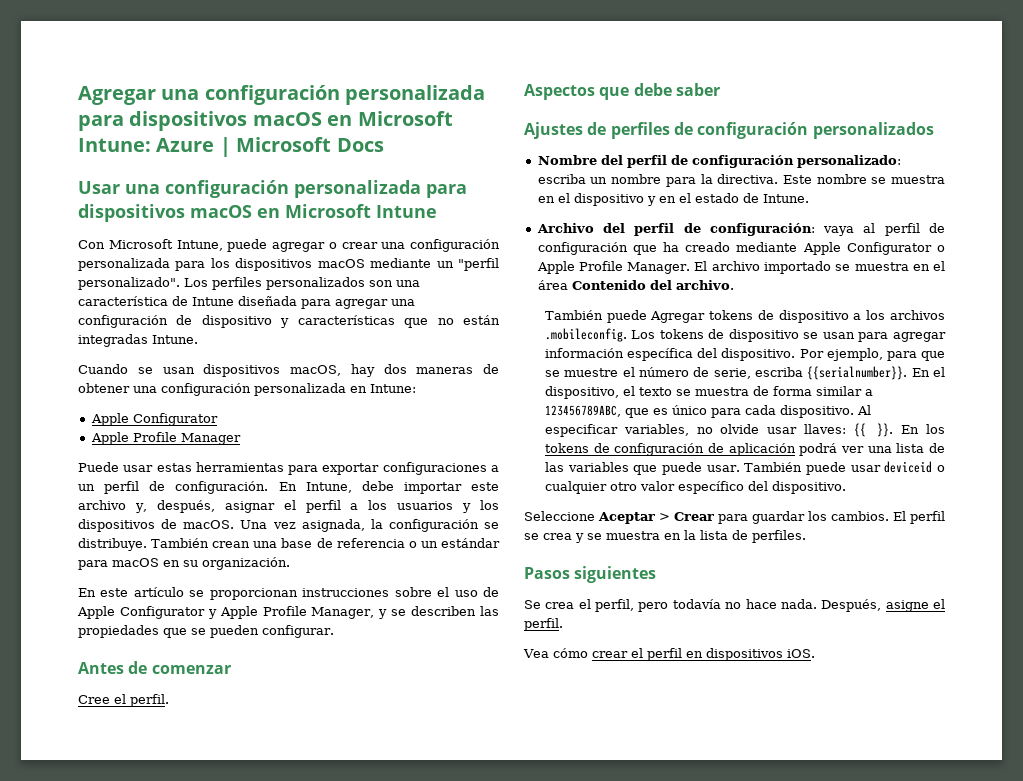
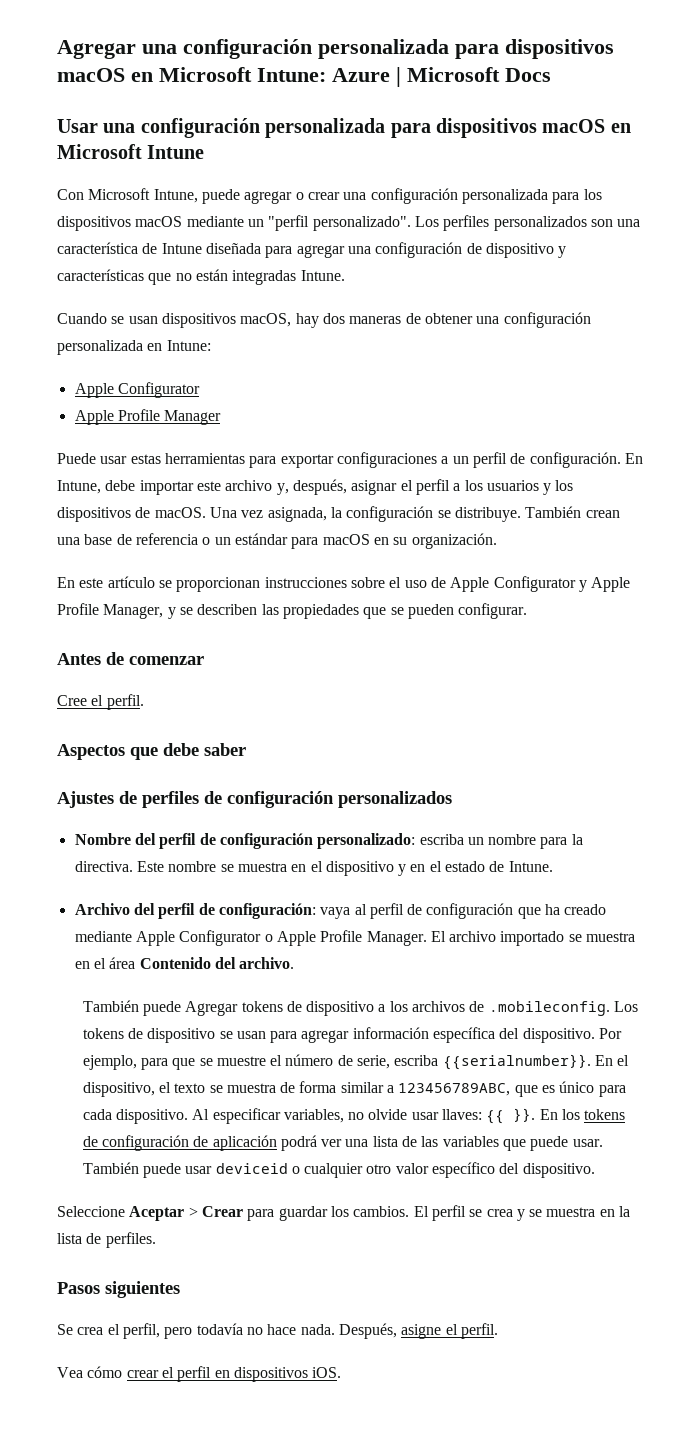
- También puede Agregar tokens de dispositivo a los archivos .mobileconfig. Los tokens de dispositivo se usan para agregar información específica del dispositivo.
+ También puede Agregar tokens de dispositivo a los archivos de .mobileconfig. Los tokens de dispositivo se usan para agregar información específica del dispositivo.

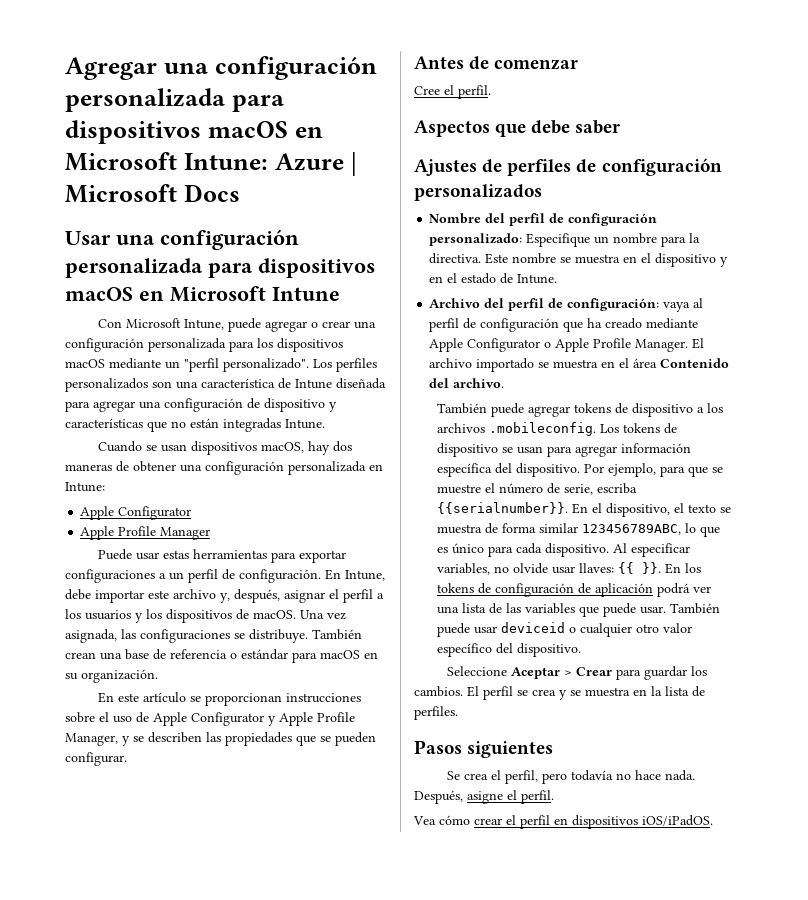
- Una vez asignada, la configuración se distribuye.
+ Una vez asignada, las configuraciones se distribuye.
- También crean una base de referencia o un estándar para macOS en su organización.
+ También crean una base de referencia o estándar para macOS en su organización.
- Nombre del perfil de configuración personalizado: escriba un nombre para la directiva.
+ Nombre del perfil de configuración personalizado: Especifique un nombre para la directiva.
- También puede Agregar tokens de dispositivo a los archivos de .mobileconfig. Los tokens de dispositivo se usan para agregar información específica del dispositivo.
+ También puede agregar tokens de dispositivo a los archivos .mobileconfig. Los tokens de dispositivo se usan para agregar información específica del dispositivo.
- En el dispositivo, el texto se muestra de forma similar a 123456789ABC, que es único para cada dispositivo.
+ En el dispositivo, el texto se muestra de forma similar 123456789ABC, lo que es único para cada dispositivo.
- Vea cómo crear el perfil en dispositivos iOS.
+ Vea cómo crear el perfil en dispositivos iOS/iPadOS.

